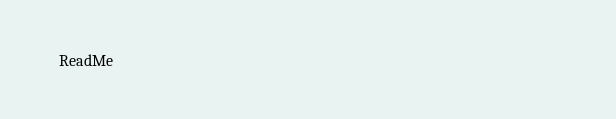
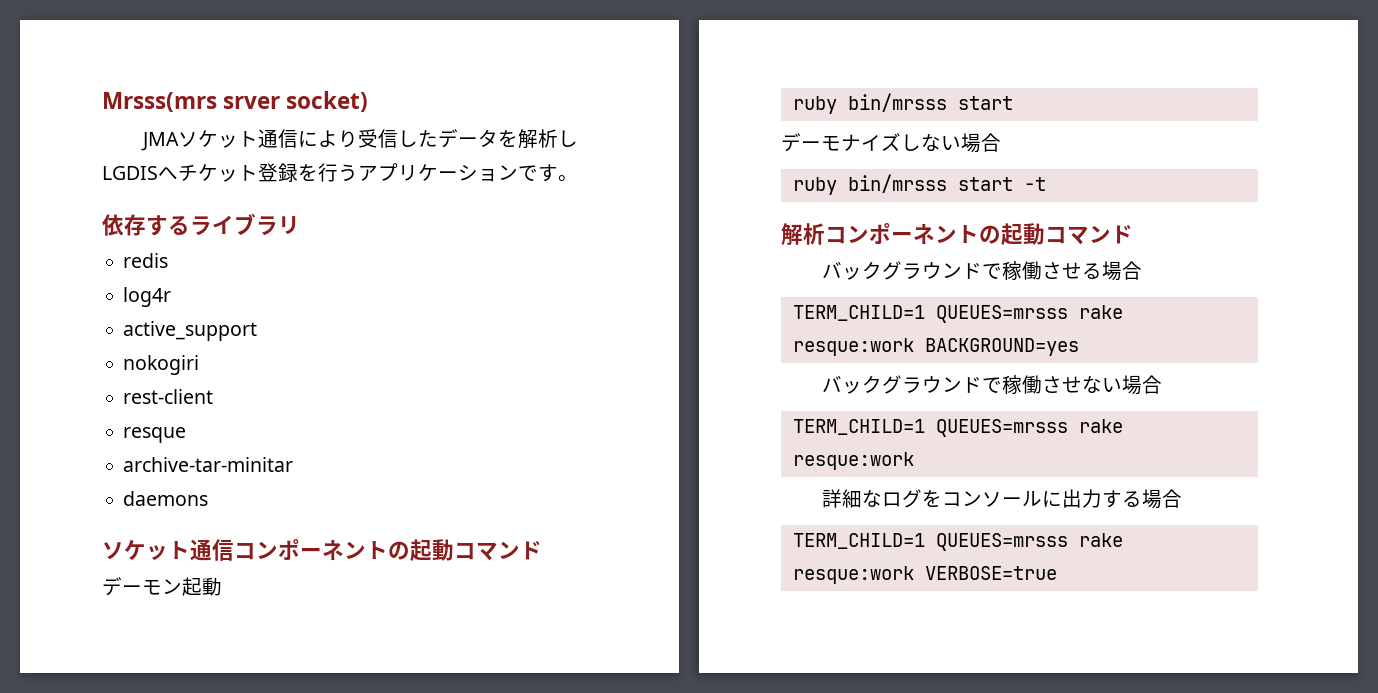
- ReadMe
+ Mrsss(mrs srver socket)
+ JMAソケット通信により受信したデータを解析しLGDISへチケット登録を行うアプリケーションです。
+ 依存するライブラリ
+ redis
+ log4r
+ active_support
+ nokogiri
+ rest-client
+ resque
+ archive-tar-minitar
+ daemons
+ ソケット通信コンポーネントの起動コマンド
+ デーモン起動
+ ruby bin/mrsss start
+ デーモナイズしない場合
+ ruby bin/mrsss start -t
+ 解析コンポーネントの起動コマンド
+ バックグラウンドで稼働させる場合
+ TERM_CHILD=1 QUEUES=mrsss rake resque:work BACKGROUND=yes
+ バックグラウンドで稼働させない場合
+ TERM_CHILD=1 QUEUES=mrsss rake resque:work
+ 詳細なログをコンソールに出力する場合
+ TERM_CHILD=1 QUEUES=mrsss rake resque:work VERBOSE=true

